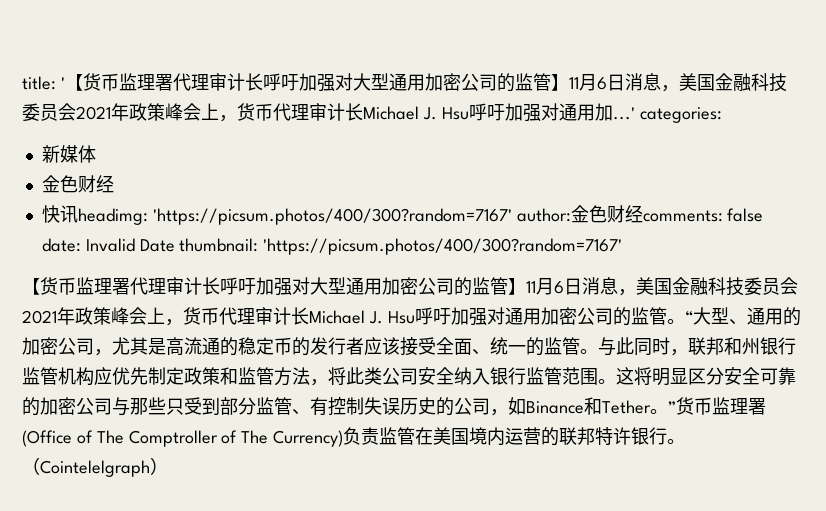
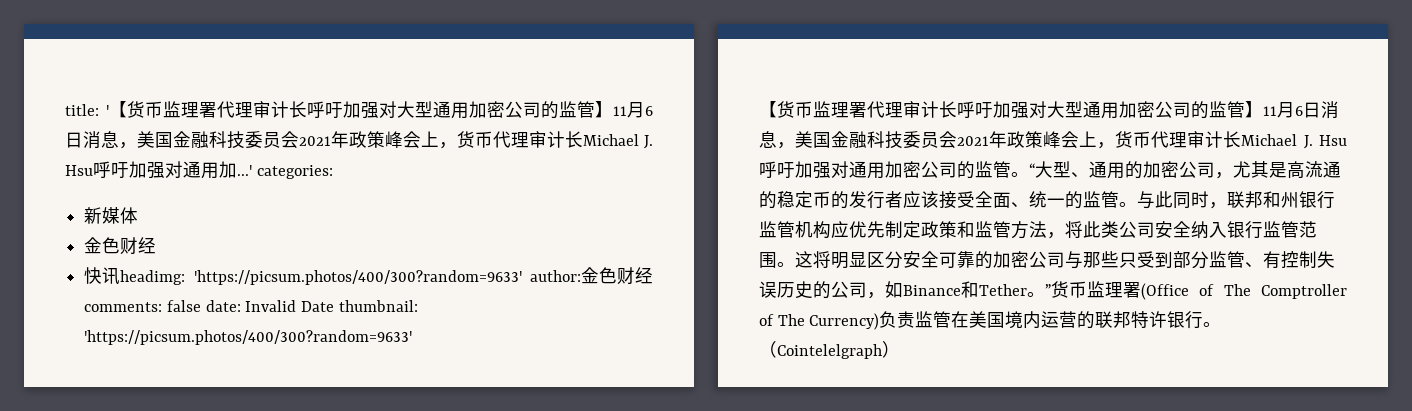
- 快讯headimg: 'https://picsum.photos/400/300?random=7167' author:金色财经comments: false date: Invalid Date thumbnail: 'https://picsum.photos/400/300?random=7167'
+ 快讯headimg: 'https://picsum.photos/400/300?random=9633' author:金色财经comments: false date: Invalid Date thumbnail: 'https://picsum.photos/400/300?random=9633'

